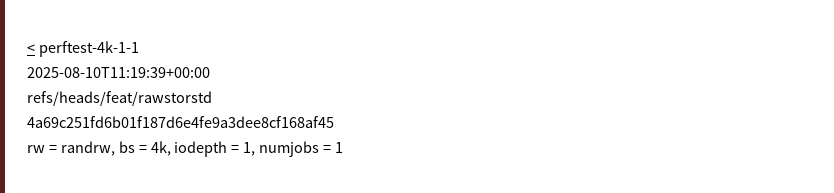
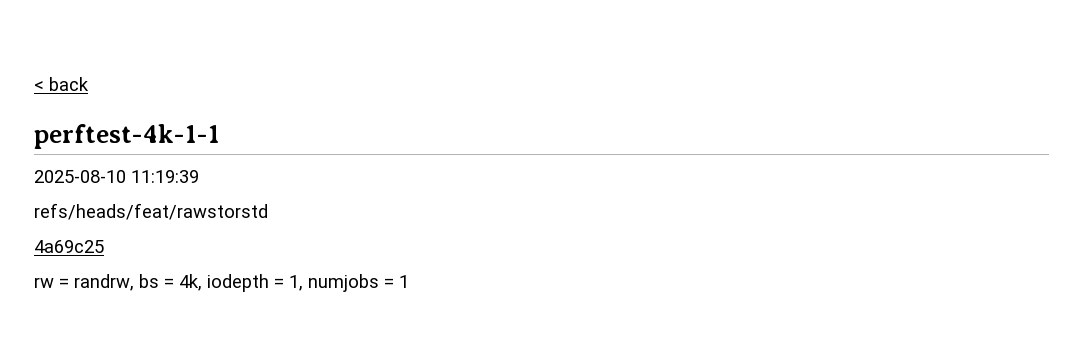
- < perftest-4k-1-1
+ < back
+ perftest-4k-1-1
- 2025-08-10T11:19:39+00:00
+ 2025-08-10 11:19:39
- 4a69c251fd6b01f187d6e4fe9a3dee8cf168af45
+ 4a69c25

